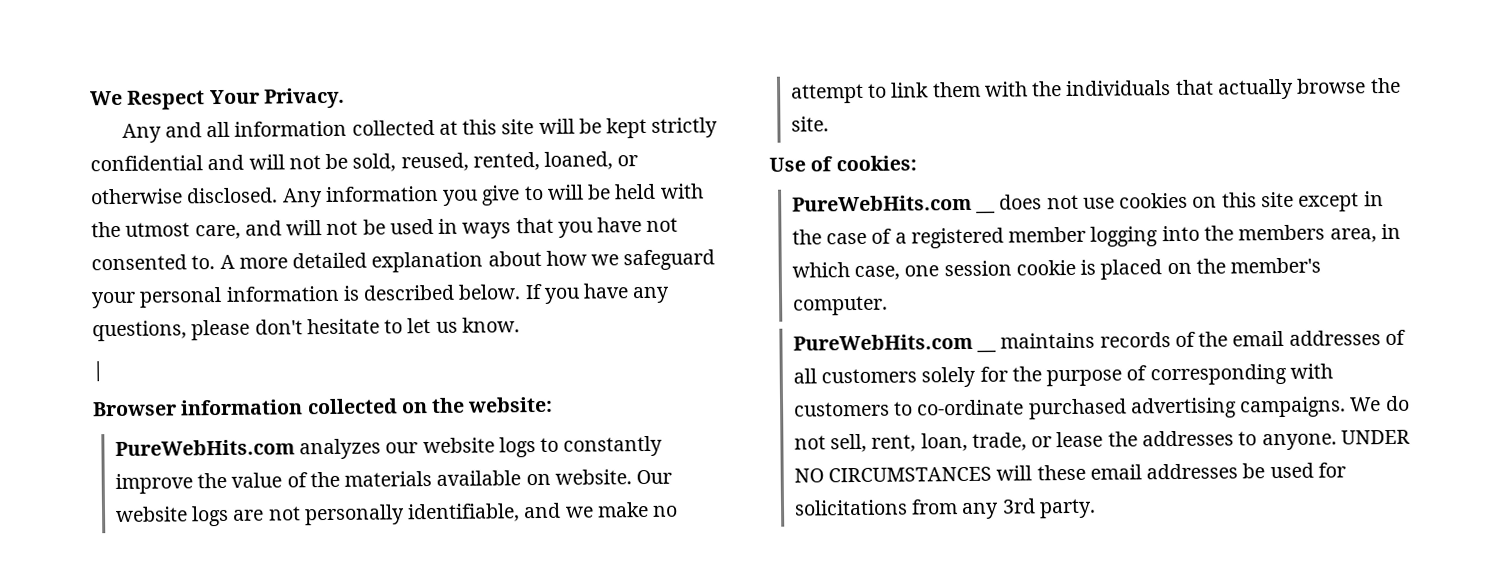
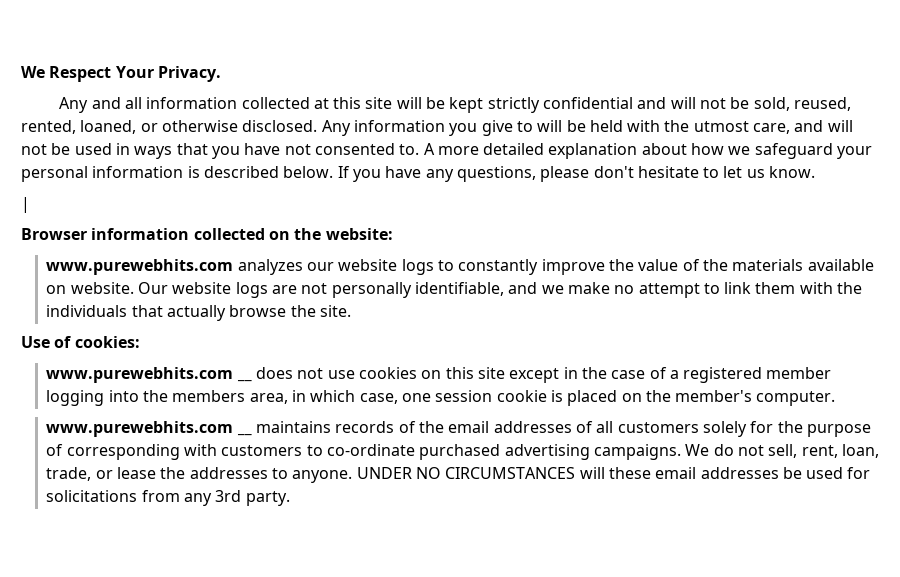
- PureWebHits.com analyzes our website logs to constantly improve the value of the materials available on website.
+ www.purewebhits.com analyzes our website logs to constantly improve the value of the materials available on website.
- PureWebHits.com __ does not use cookies on this site except in the case of a registered member logging into the members area, in which case, one session cookie is placed on the member's computer.
+ www.purewebhits.com __ does not use cookies on this site except in the case of a registered member logging into the members area, in which case, one session cookie is placed on the member's computer.
- PureWebHits.com __ maintains records of the email addresses of all customers solely for the purpose of corresponding with customers to co-ordinate purchased advertising campaigns.
+ www.purewebhits.com __ maintains records of the email addresses of all customers solely for the purpose of corresponding with customers to co-ordinate purchased advertising campaigns.

